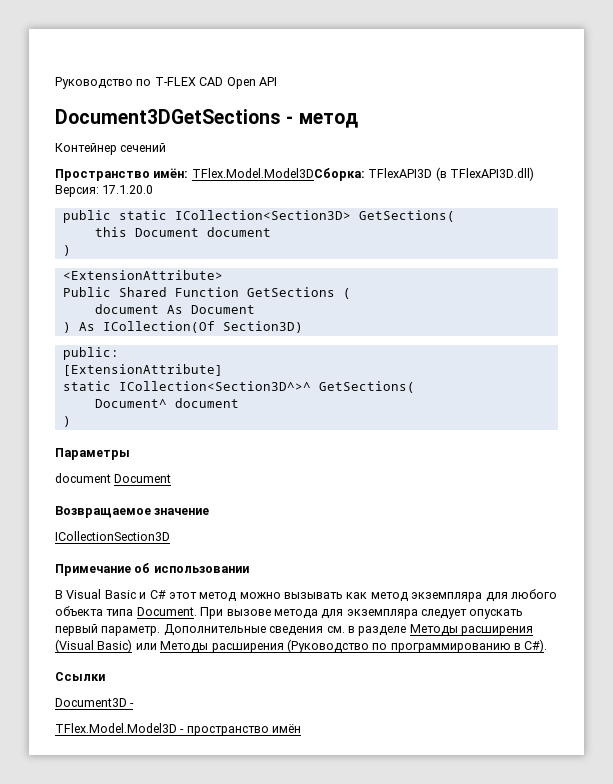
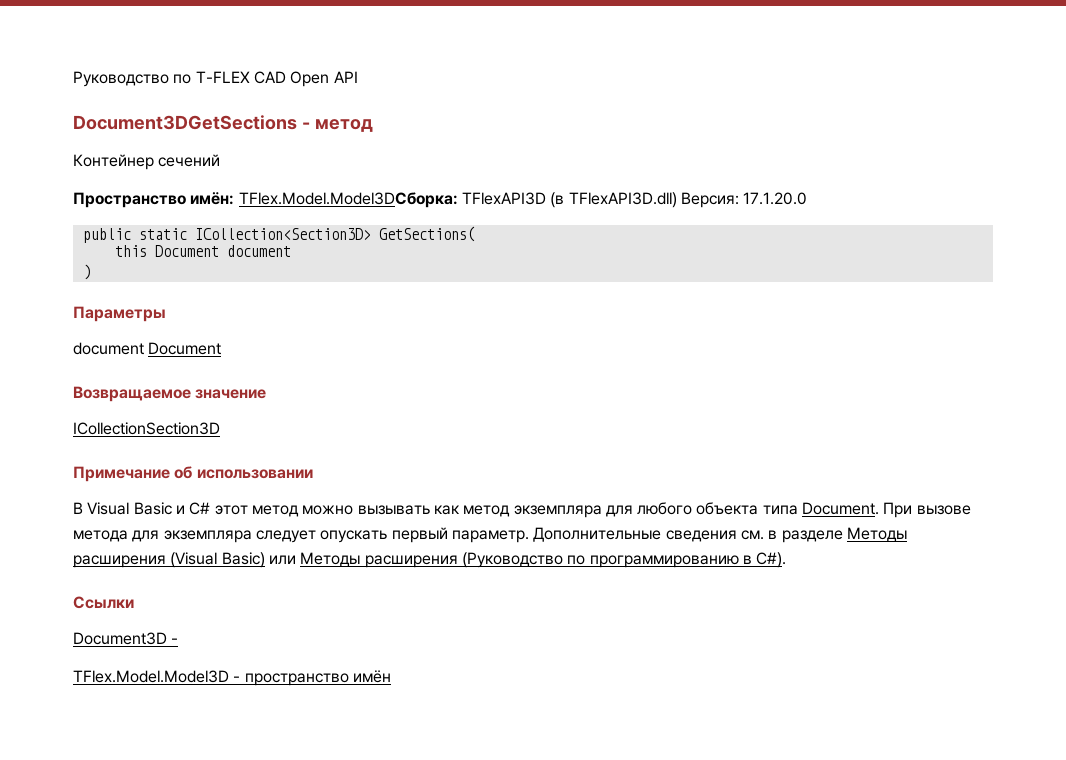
- <ExtensionAttribute>
- Public Shared Function GetSections (
- document As Document
- ) As ICollection(Of Section3D)
- public:
- [ExtensionAttribute]
- static ICollection<Section3D^>^ GetSections(
- Document^ document
- )

